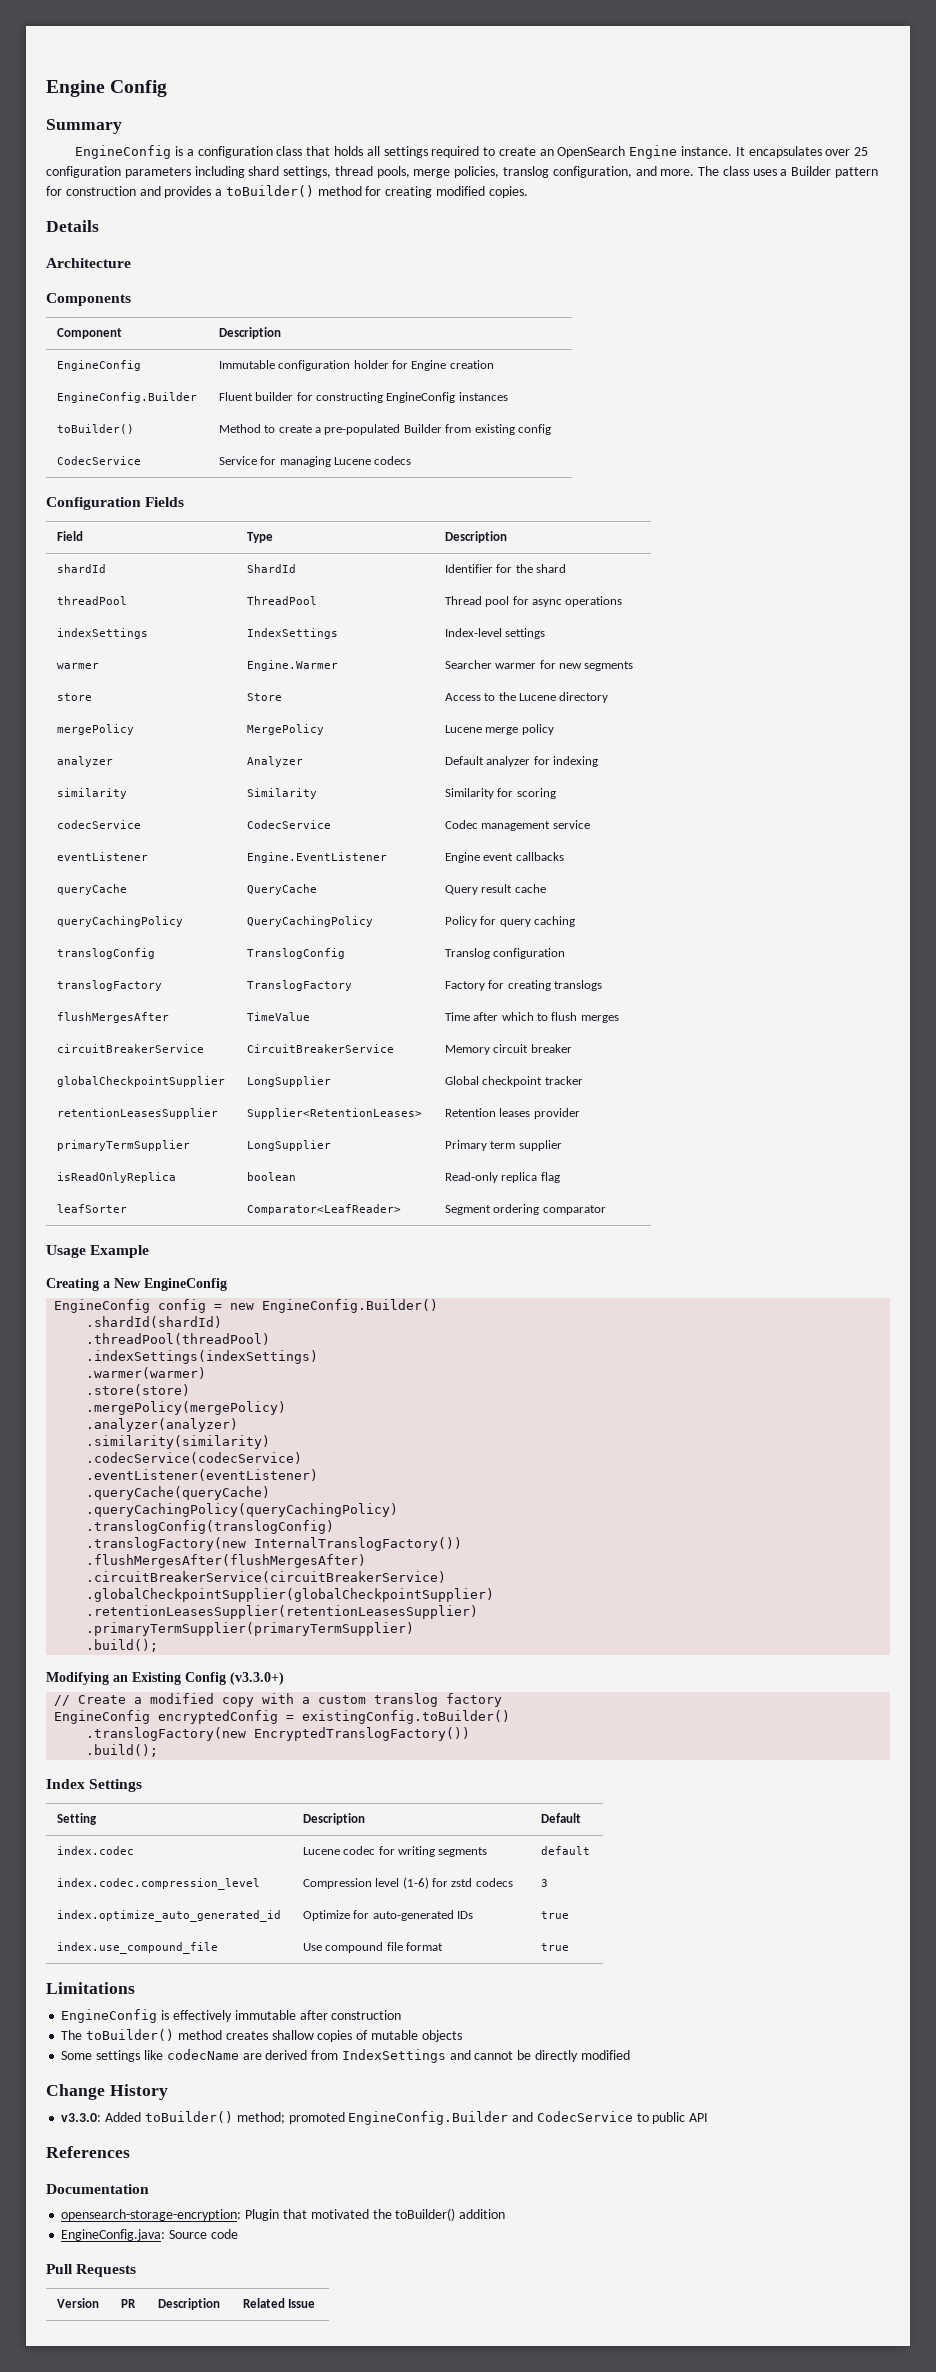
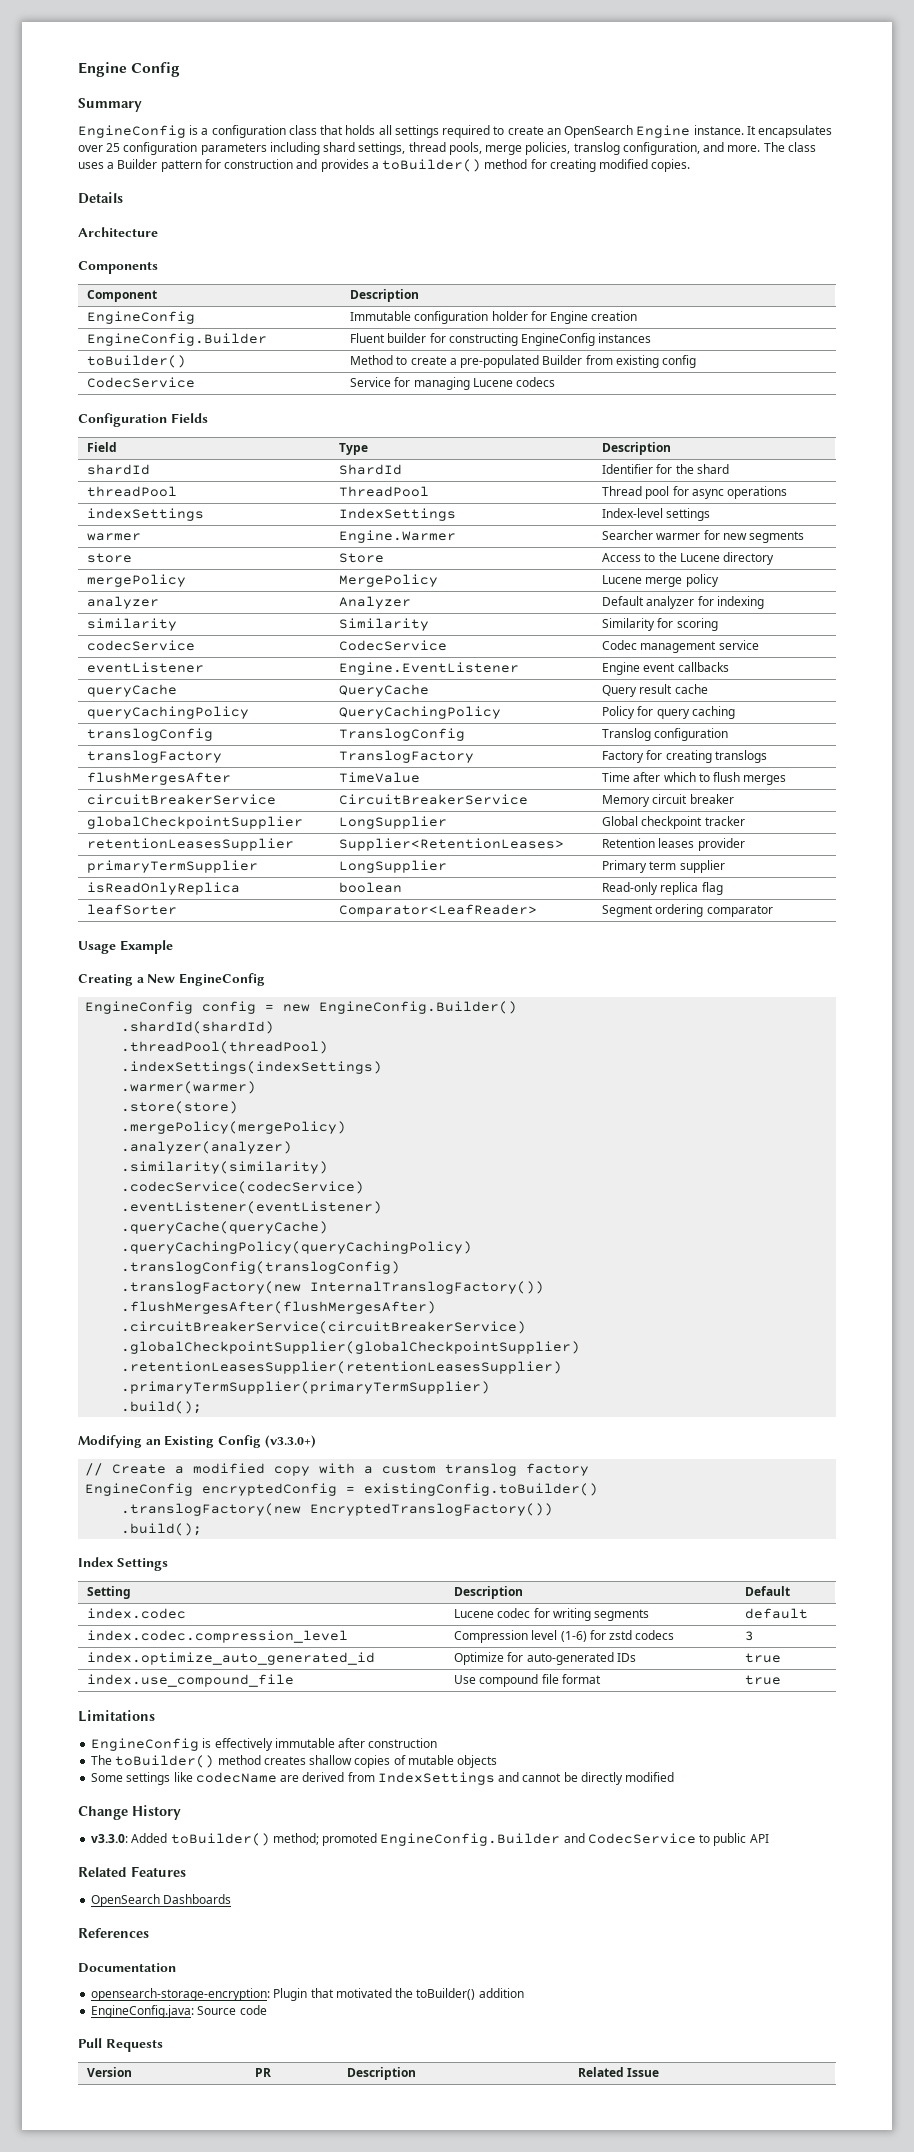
+ Related Features
+ OpenSearch Dashboards

